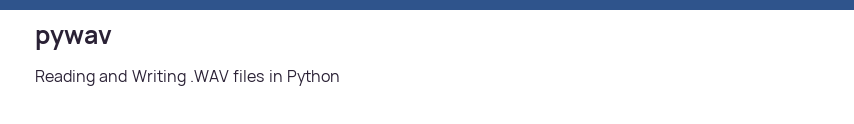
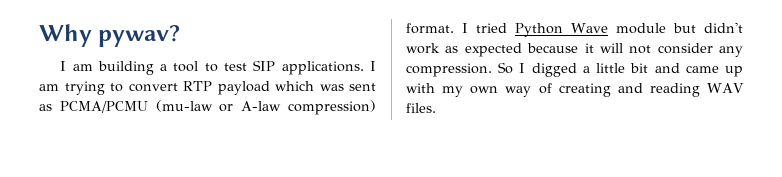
- pywav
- Reading and Writing .WAV files in Python
+ Why pywav?
+ I am building a tool to test SIP applications. I am trying to convert RTP payload which was sent as PCMA/PCMU (mu-law or A-law compression) format. I tried Python Wave module but didn't work as expected because it will not consider any compression. So I digged a little bit and came up with my own way of creating and reading WAV files.

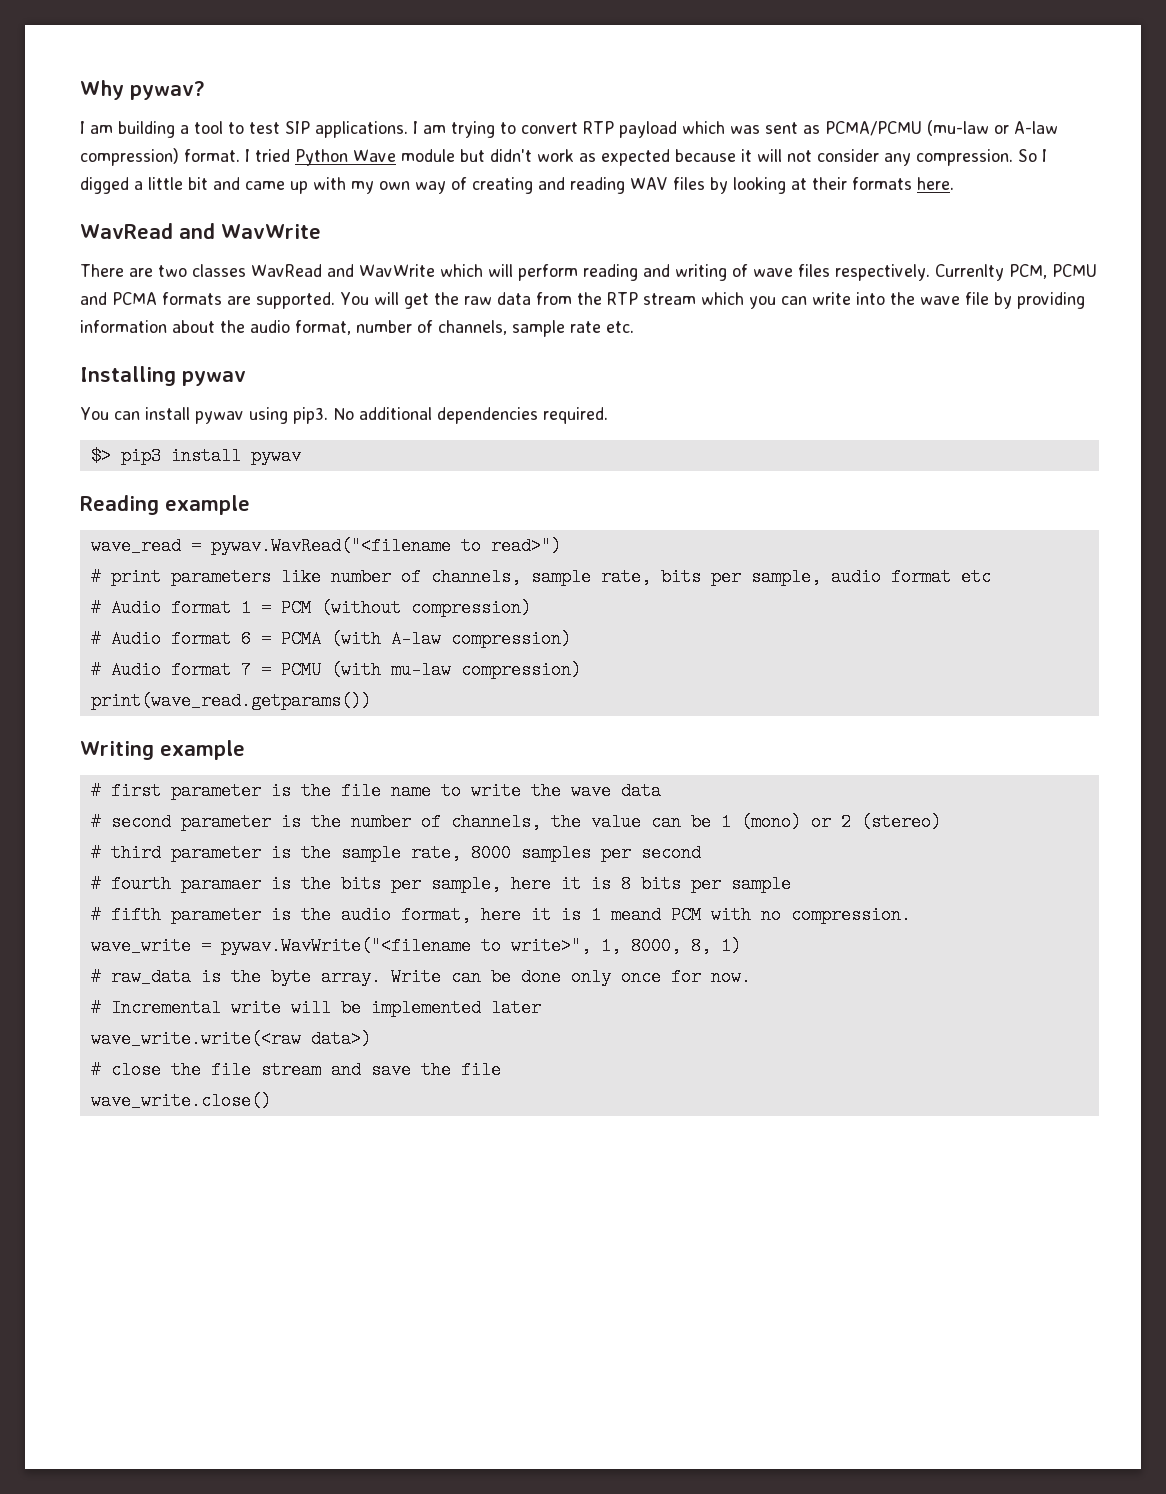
- So I digged a little bit and came up with my own way of creating and reading WAV files.
+ So I digged a little bit and came up with my own way of creating and reading WAV files by looking at their formats here.
+ WavRead and WavWrite
+ There are two classes WavRead and WavWrite which will perform reading and writing of wave files respectively. Currenlty PCM, PCMU and PCMA formats are supported. You will get the raw data from the RTP stream which you can write into the wave file by providing information about the audio format, number of channels, sample rate etc.
+ Installing pywav
+ You can install pywav using pip3. No additional dependencies required.
+ $> pip3 install pywav
+ Reading example
+ wave_read = pywav.WavRead("<filename to read>")
+ # print parameters like number of channels, sample rate, bits per sample, audio format etc
+ # Audio format 1 = PCM (without compression)
+ # Audio format 6 = PCMA (with A-law compression)
+ # Audio format 7 = PCMU (with mu-law compression)
+ print(wave_read.getparams())
+ Writing example
+ # first parameter is the file name to write the wave data
+ # second parameter is the number of channels, the value can be 1 (mono) or 2 (stereo)
+ # third parameter is the sample rate, 8000 samples per second
+ # fourth paramaer is the bits per sample, here it is 8 bits per sample
+ # fifth parameter is the audio format, here it is 1 meand PCM with no compression.
+ wave_write = pywav.WavWrite("<filename to write>", 1, 8000, 8, 1)
+ # raw_data is the byte array. Write can be done only once for now.
+ # Incremental write will be implemented later
+ wave_write.write(<raw data>)
+ # close the file stream and save the file
+ wave_write.close()

